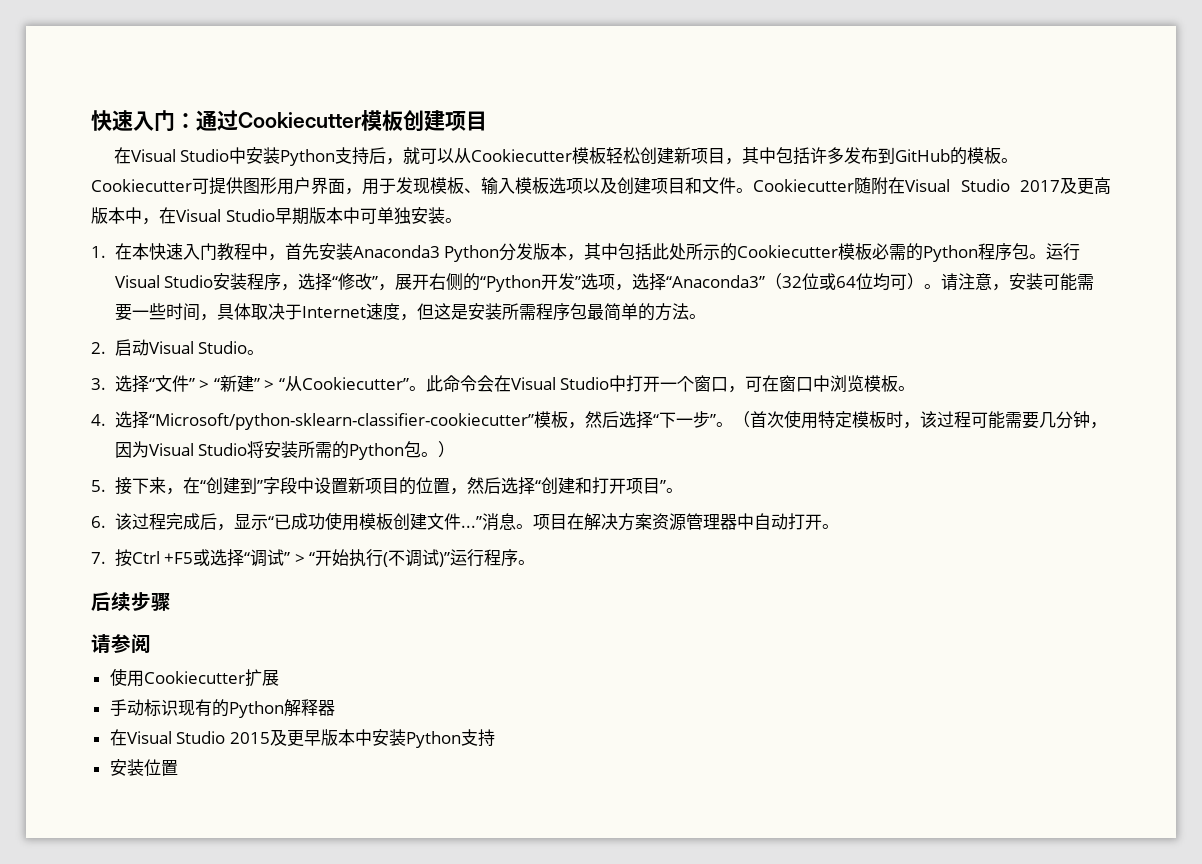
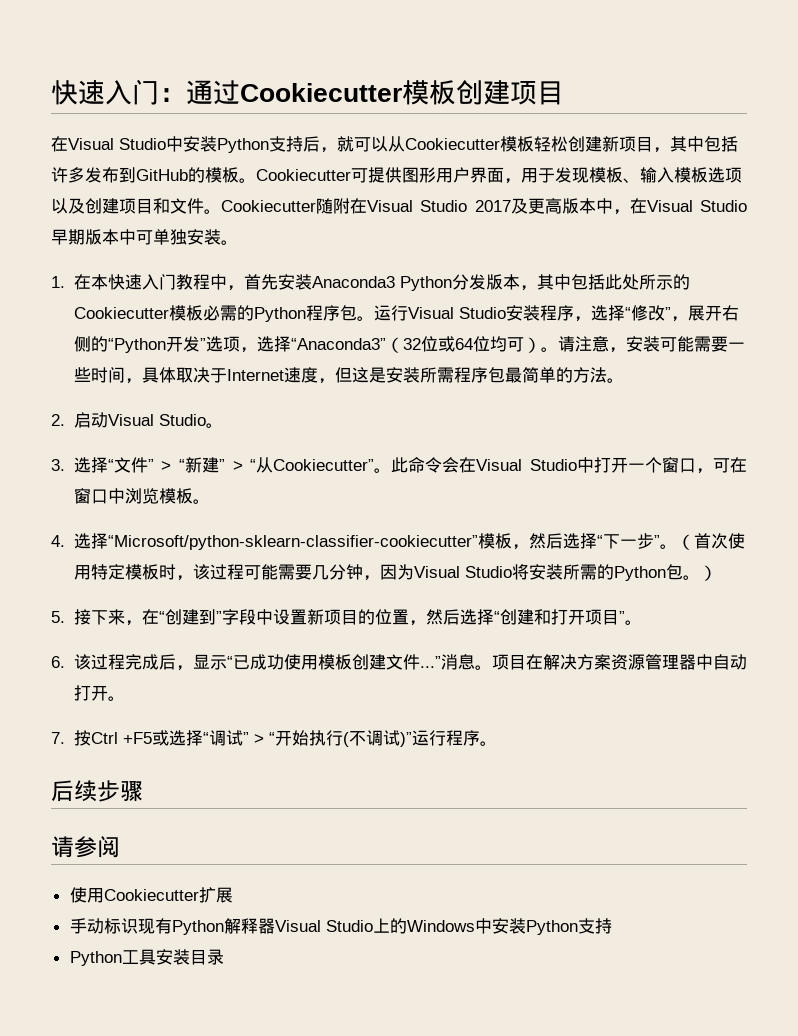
- 手动标识现有的Python解释器
- 在Visual Studio 2015及更早版本中安装Python支持
+ 手动标识现有Python解释器Visual Studio上的Windows中安装Python支持
- 安装位置
+ Python工具安装目录

